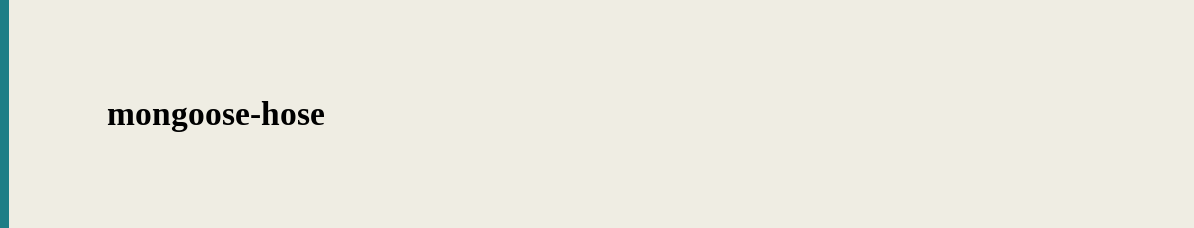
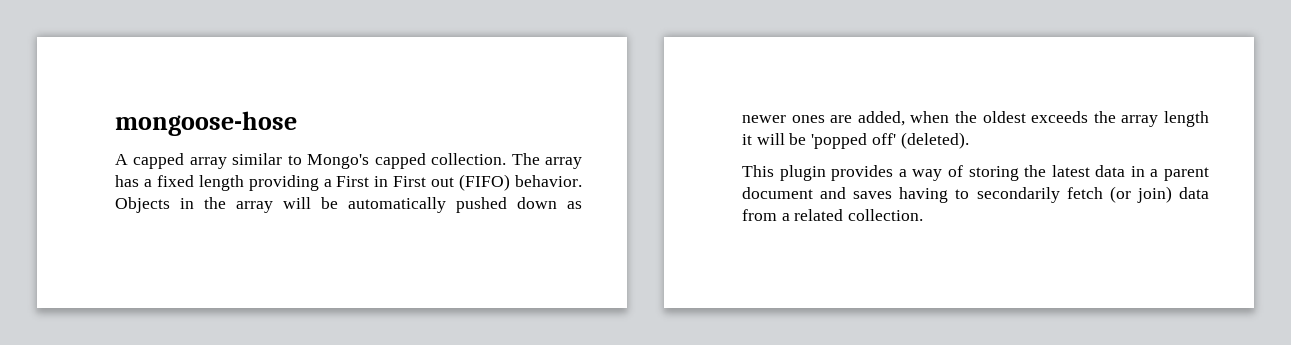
+ A capped array similar to Mongo's capped collection. The array has a fixed length providing a First in First out (FIFO) behavior. Objects in the array will be automatically pushed down as newer ones are added, when the oldest exceeds the array length it will be 'popped off' (deleted).
+ This plugin provides a way of storing the latest data in a parent document and saves having to secondarily fetch (or join) data from a related collection.

